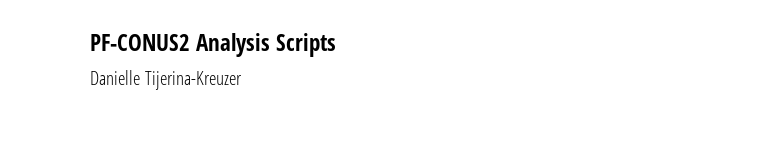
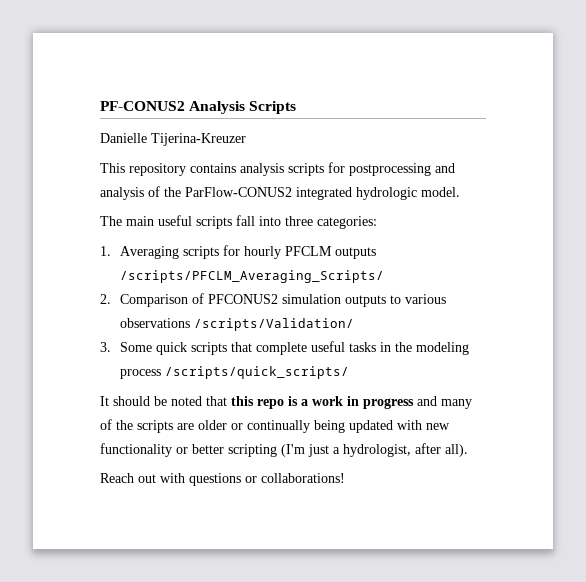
+ This repository contains analysis scripts for postprocessing and analysis of the ParFlow-CONUS2 integrated hydrologic model.
+ The main useful scripts fall into three categories:
+ 1. Averaging scripts for hourly PFCLM outputs /scripts/PFCLM_Averaging_Scripts/
+ 2. Comparison of PFCONUS2 simulation outputs to various observations /scripts/Validation/
+ 3. Some quick scripts that complete useful tasks in the modeling process /scripts/quick_scripts/
+ It should be noted that this repo is a work in progress and many of the scripts are older or continually being updated with new functionality or better scripting (I'm just a hydrologist, after all).
+ Reach out with questions or collaborations!

